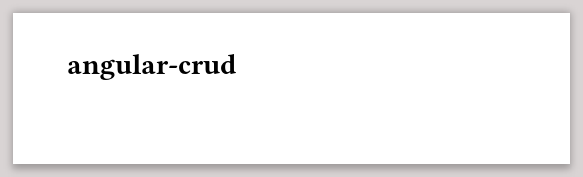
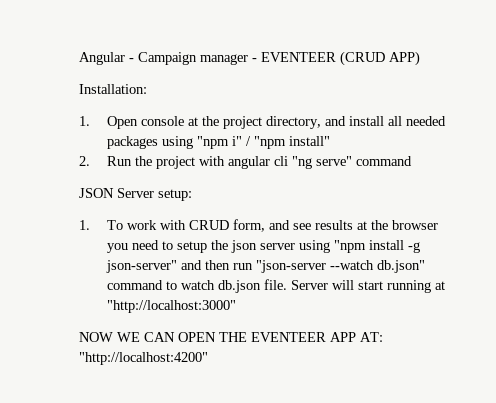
- angular-crud
+ Angular - Campaign manager - EVENTEER (CRUD APP)
+ Installation:
+ 1. Open console at the project directory, and install all needed packages using "npm i" / "npm install"
+ 2. Run the project with angular cli "ng serve" command
+ JSON Server setup:
+ 1. To work with CRUD form, and see results at the browser you need to setup the json server using "npm install -g json-server" and then run "json-server --watch db.json" command to watch db.json file. Server will start running at "http://localhost:3000"
+ NOW WE CAN OPEN THE EVENTEER APP AT: "http://localhost:4200"

